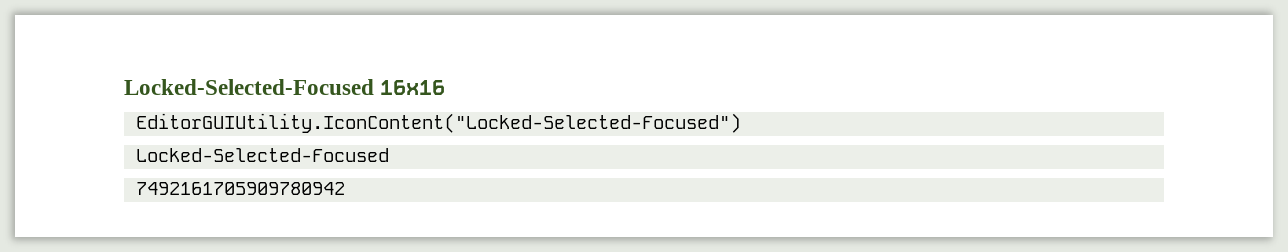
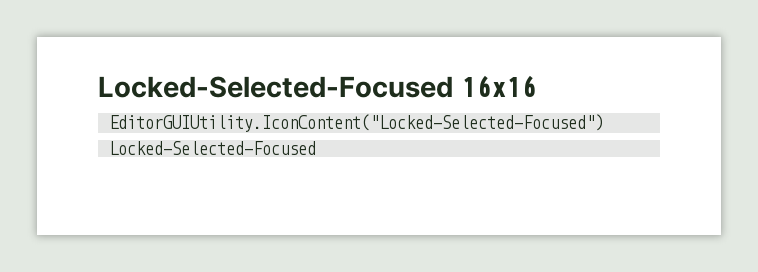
- 7492161705909780942

